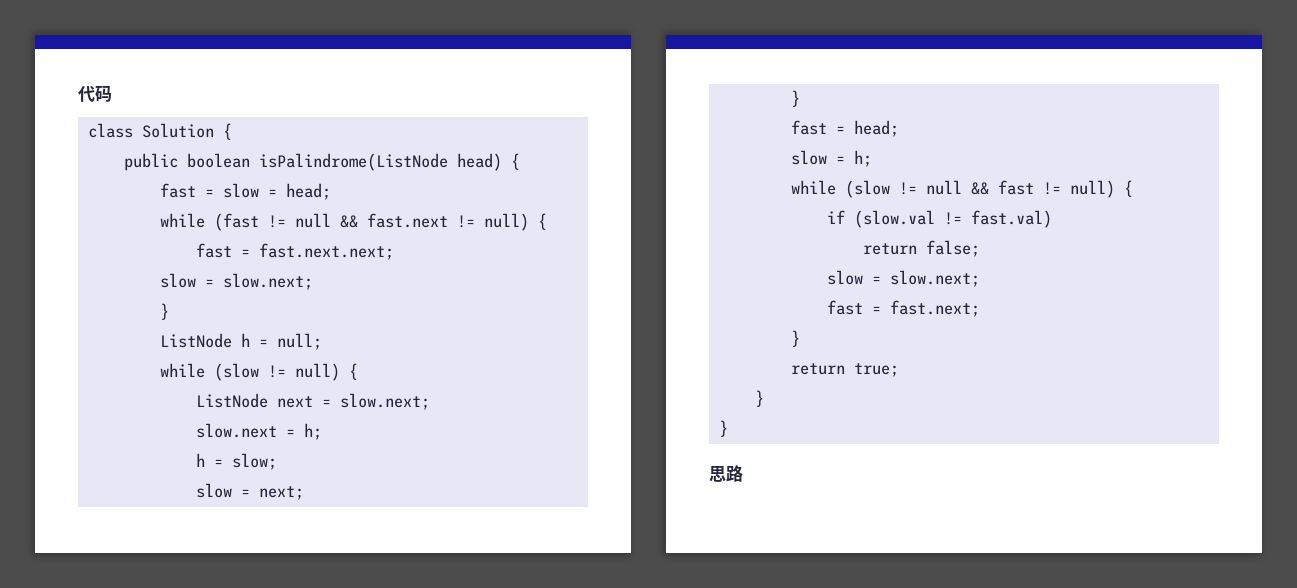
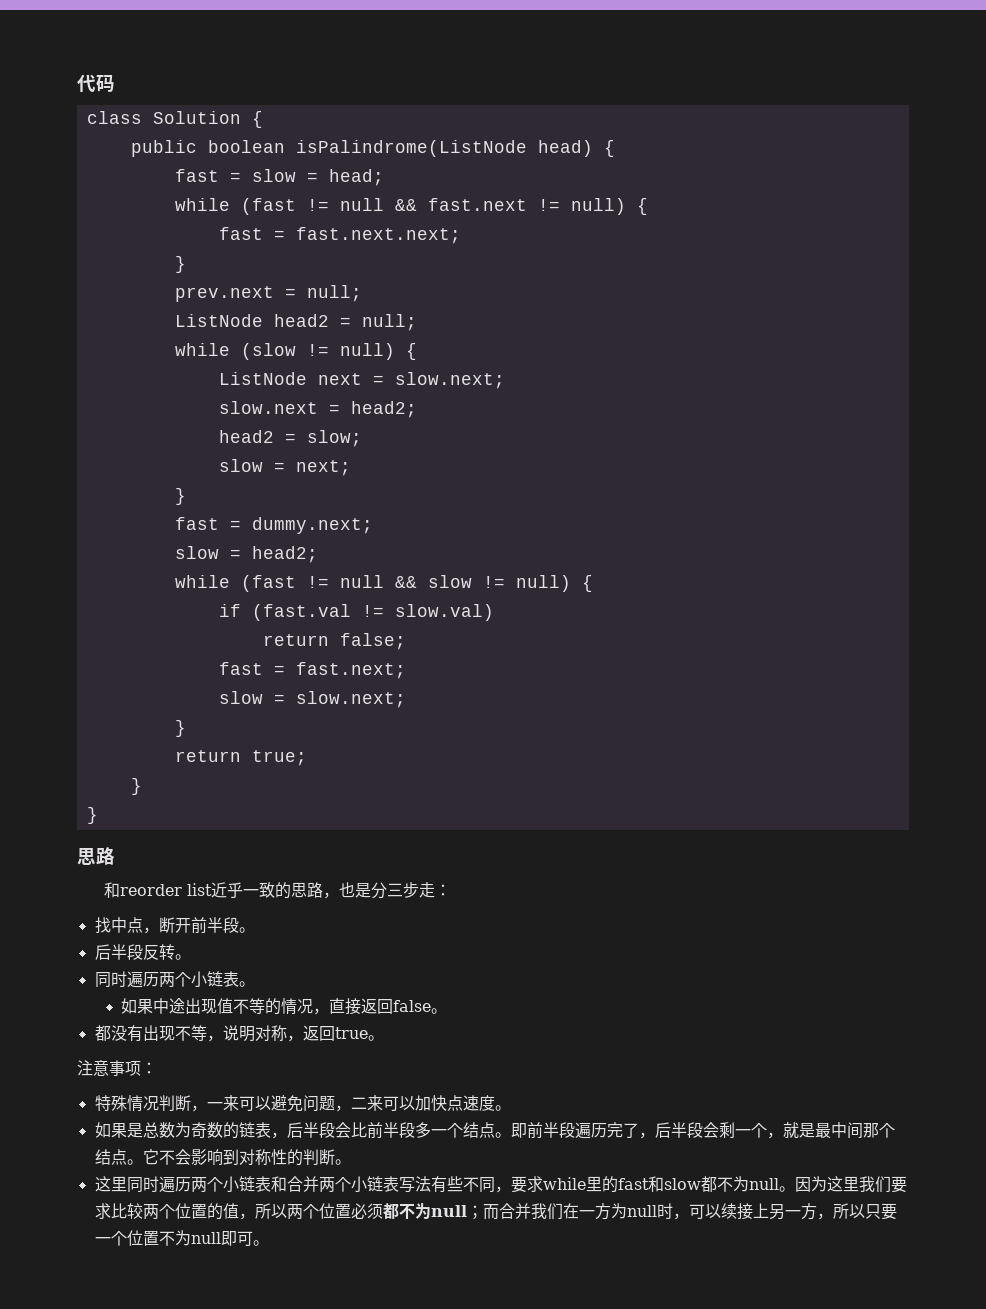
  fast = fast.next.next;
- slow = slow.next;
  }
- ListNode h = null;
+ prev.next = null;
+ ListNode head2 = null;
- slow.next = h;
- h = slow;
+ slow.next = head2;
+ head2 = slow;
- fast = head;
- slow = h;
- while (slow != null && fast != null) {
+ fast = dummy.next;
+ slow = head2;
+ while (fast != null && slow != null) {
- if (slow.val != fast.val)
+ if (fast.val != slow.val)
  return false;
+ fast = fast.next;
  slow = slow.next;
- fast = fast.next;
+ 和reorder list近乎一致的思路，也是分三步走：
+ 找中点，断开前半段。
+ 后半段反转。
+ 同时遍历两个小链表。
+ 如果中途出现值不等的情况，直接返回false。
+ 都没有出现不等，说明对称，返回true。
+ 注意事项：
+ 特殊情况判断，一来可以避免问题，二来可以加快点速度。
+ 如果是总数为奇数的链表，后半段会比前半段多一个结点。即前半段遍历完了，后半段会剩一个，就是最中间那个结点。它不会影响到对称性的判断。
+ 这里同时遍历两个小链表和合并两个小链表写法有些不同，要求while里的fast和slow都不为null。因为这里我们要求比较两个位置的值，所以两个位置必须都不为null；而合并我们在一方为null时，可以续接上另一方，所以只要一个位置不为null即可。

